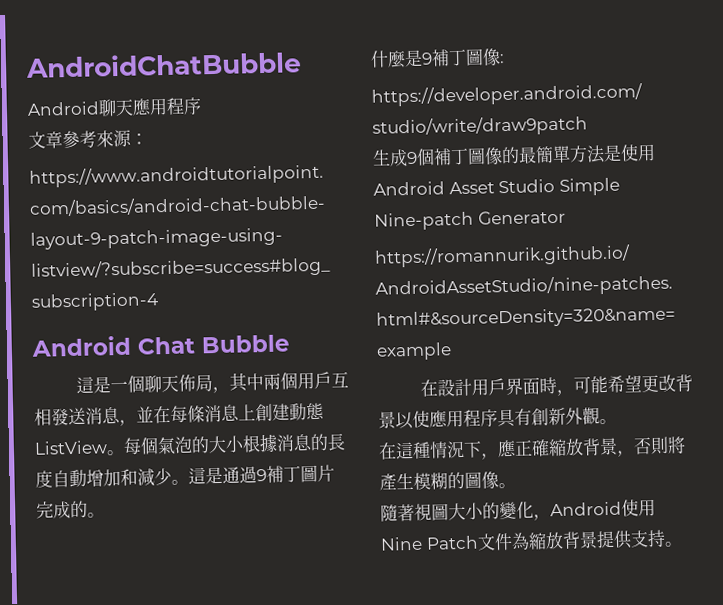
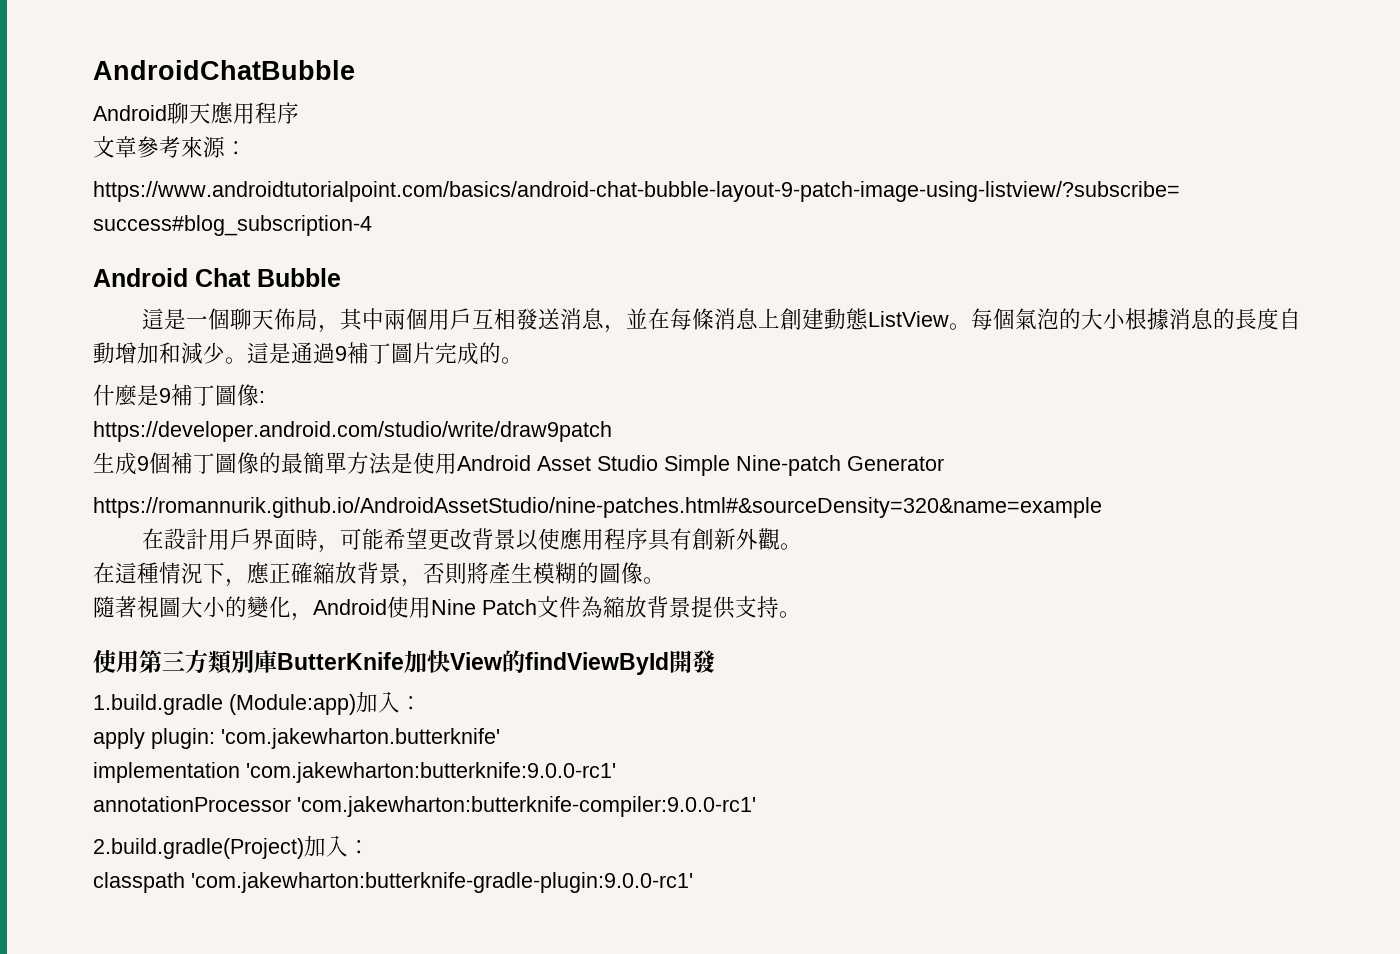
+ 使用第三方類別庫ButterKnife加快View的findViewById開發
+ 1.build.gradle (Module:app)加入：
+ apply plugin: 'com.jakewharton.butterknife'
+ implementation 'com.jakewharton:butterknife:9.0.0-rc1'
+ annotationProcessor 'com.jakewharton:butterknife-compiler:9.0.0-rc1'
+ 2.build.gradle(Project)加入：
+ classpath 'com.jakewharton:butterknife-gradle-plugin:9.0.0-rc1'

